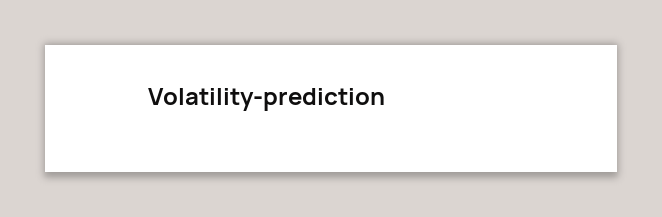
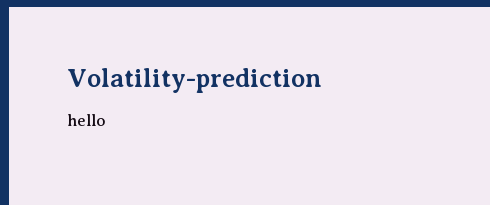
+ hello

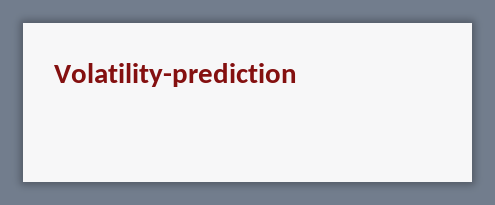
- hello

